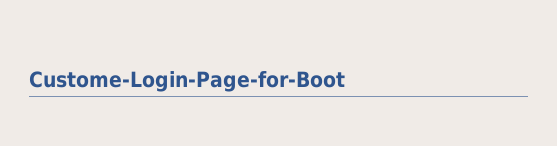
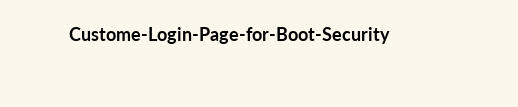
- Custome-Login-Page-for-Boot
+ Custome-Login-Page-for-Boot-Security

